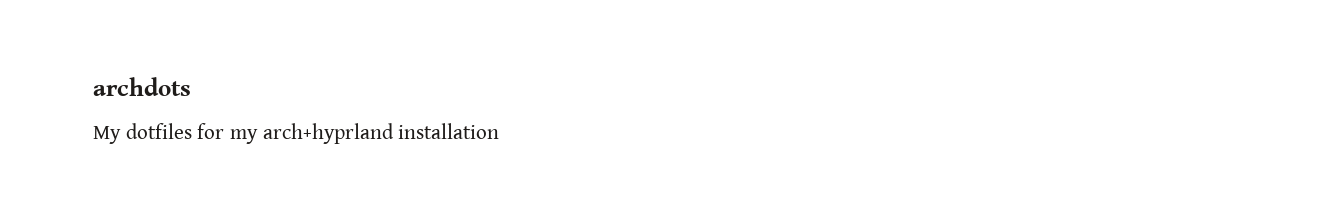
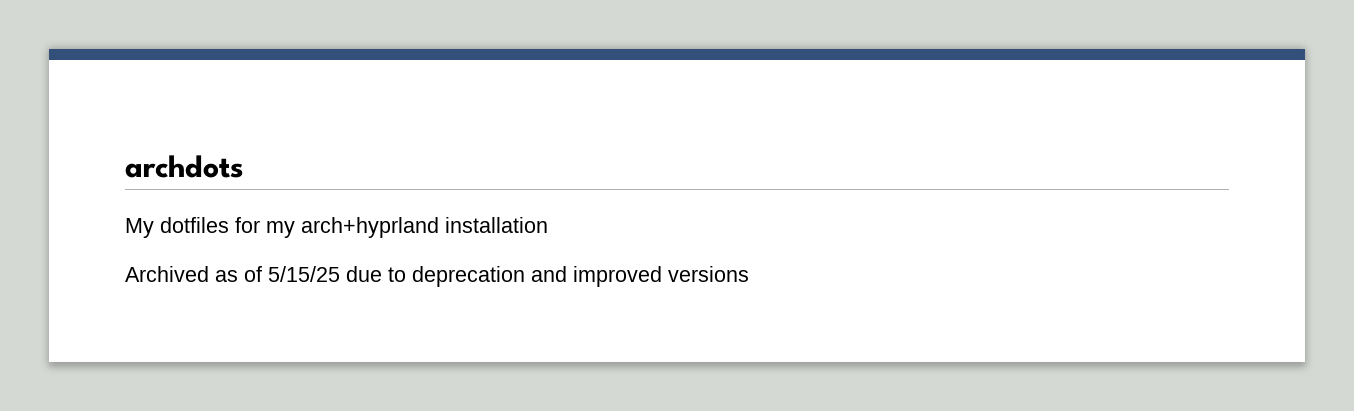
+ Archived as of 5/15/25 due to deprecation and improved versions

